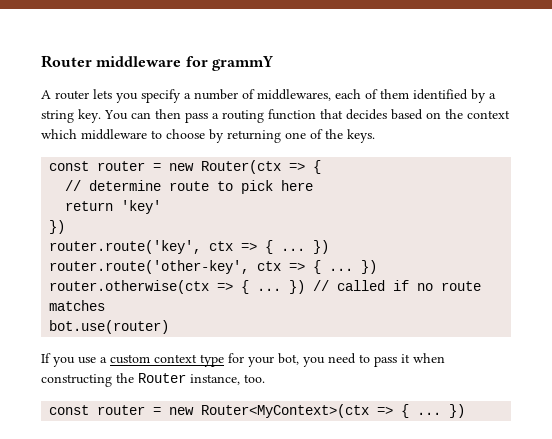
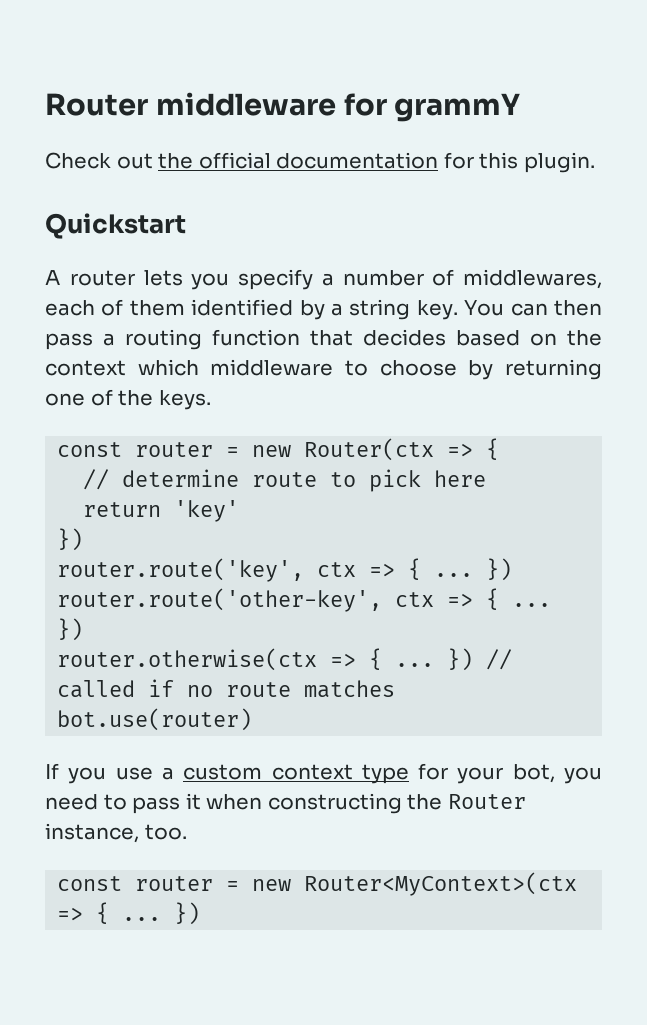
+ Check out the official documentation for this plugin.
+ Quickstart

